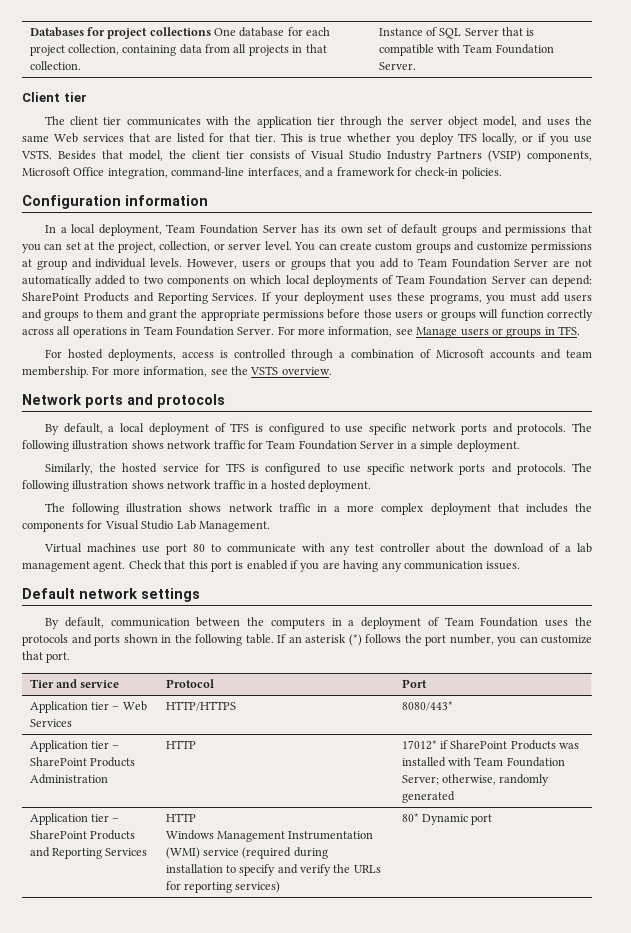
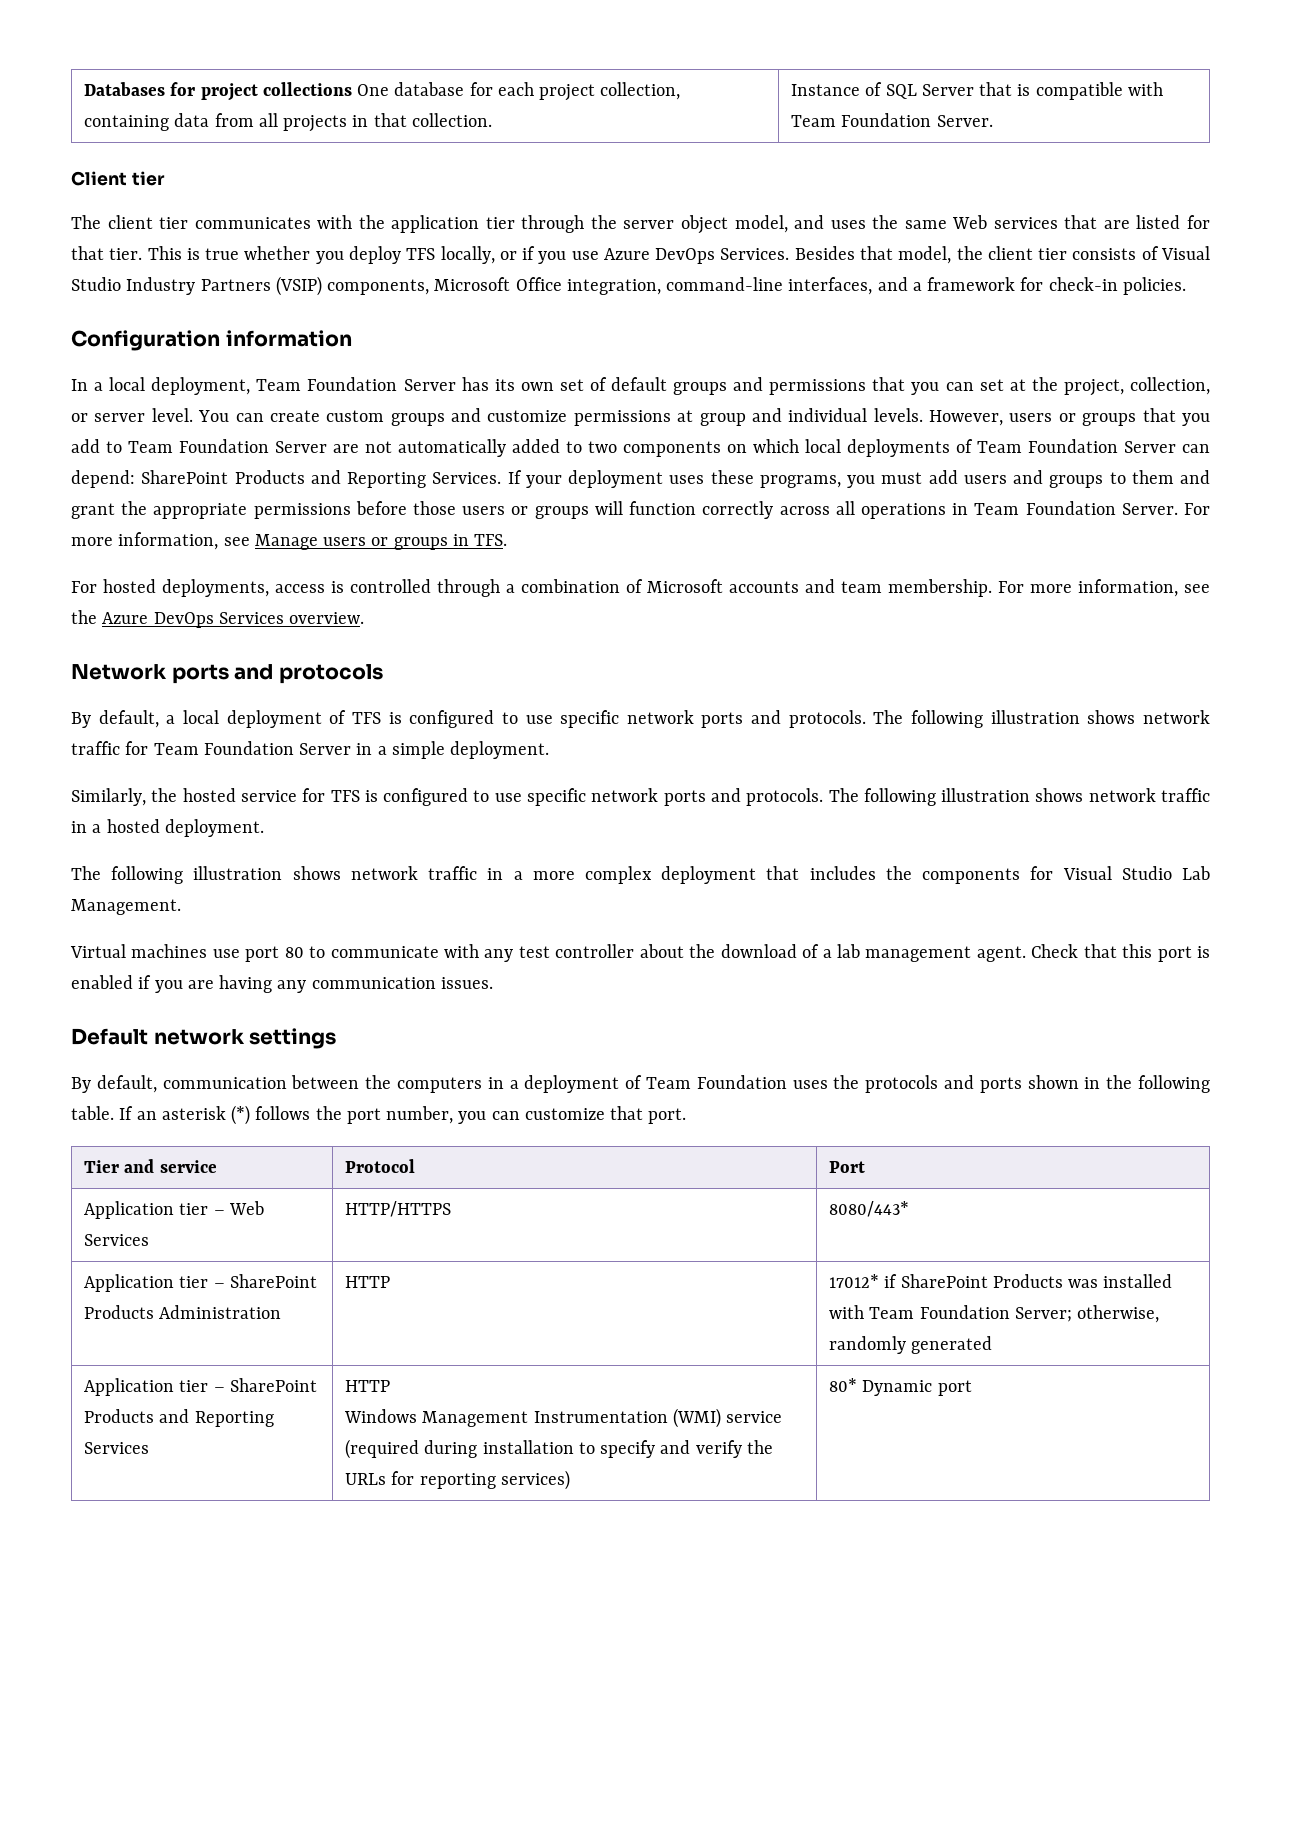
- This is true whether you deploy TFS locally, or if you use VSTS.
+ This is true whether you deploy TFS locally, or if you use Azure DevOps Services.
- For more information, see the VSTS overview.
+ For more information, see the Azure DevOps Services overview.

